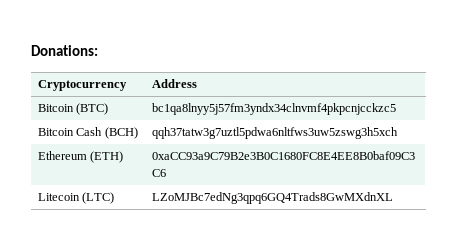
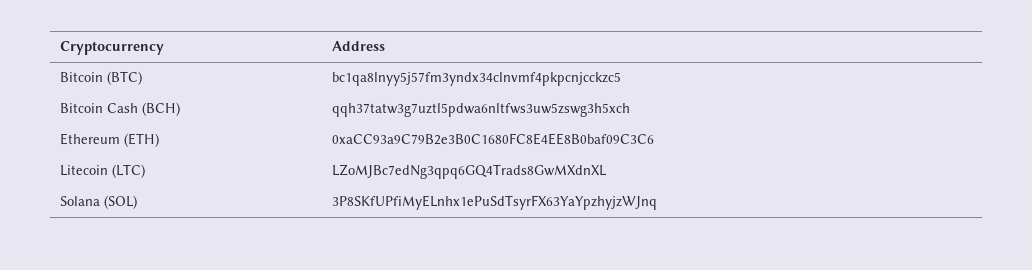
- Donations:
+ Solana (SOL) | 3P8SKfUPfiMyELnhx1ePuSdTsyrFX63YaYpzhyjzWJnq

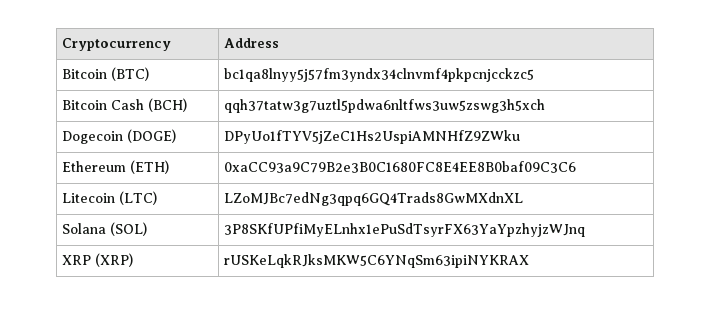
+ Dogecoin (DOGE) | DPyUo1fTYV5jZeC1Hs2UspiAMNHfZ9ZWku
+ XRP (XRP) | rUSKeLqkRJksMKW5C6YNqSm63ipiNYKRAX

